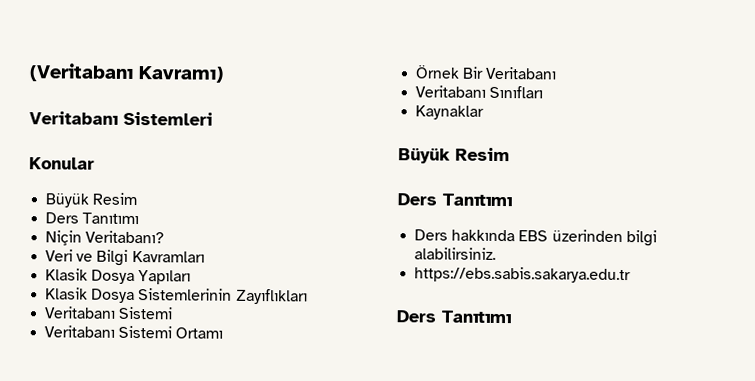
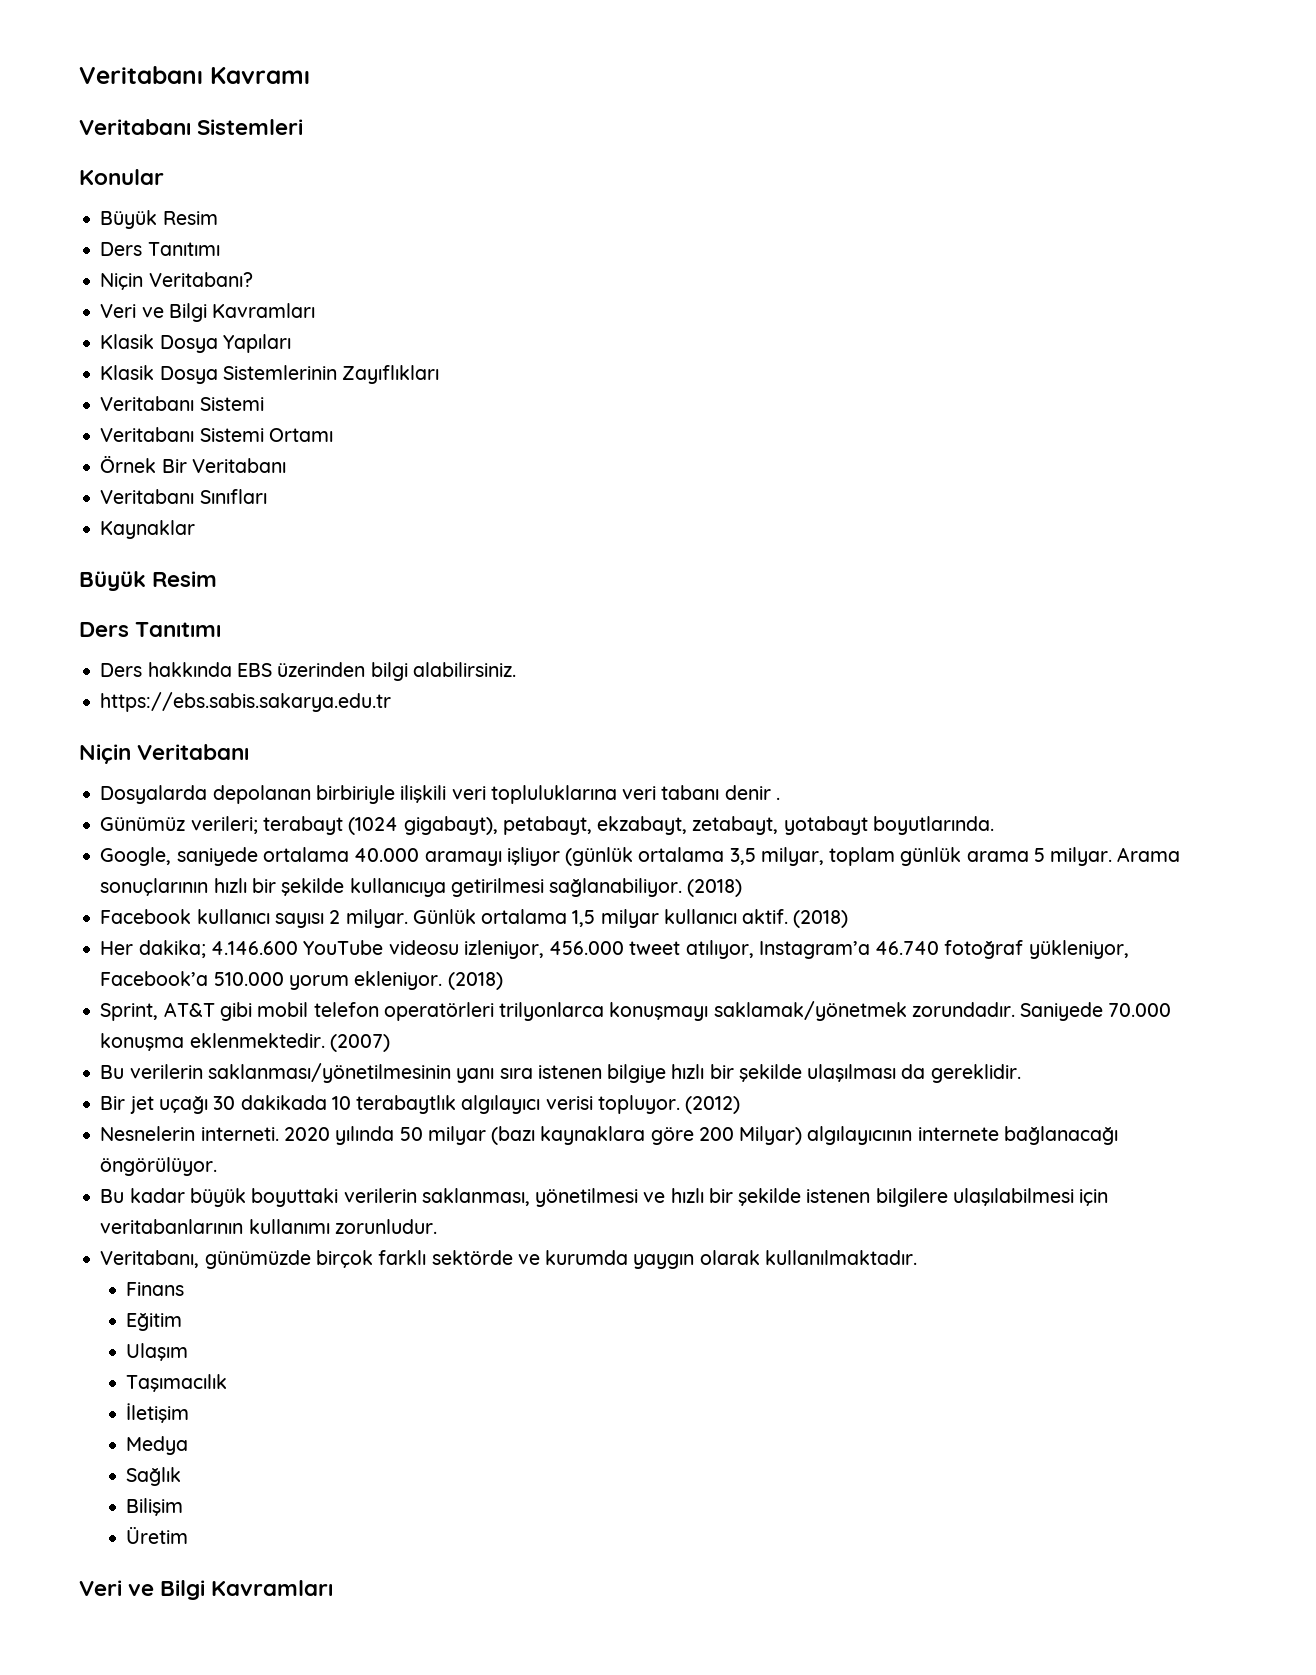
- (Veritabanı Kavramı)
+ Veritabanı Kavramı
  https://ebs.sabis.sakarya.edu.tr
- Ders Tanıtımı
+ Niçin Veritabanı
+ Dosyalarda depolanan birbiriyle ilişkili veri topluluklarına veri tabanı denir .
+ Günümüz verileri; terabayt (1024 gigabayt), petabayt, ekzabayt, zetabayt, yotabayt boyutlarında.
+ Google, saniyede ortalama 40.000 aramayı işliyor (günlük ortalama 3,5 milyar, toplam günlük arama 5 milyar. Arama sonuçlarının hızlı bir şekilde kullanıcıya getirilmesi sağlanabiliyor. (2018)
+ Facebook kullanıcı sayısı 2 milyar. Günlük ortalama 1,5 milyar kullanıcı aktif. (2018)
+ Her dakika; 4.146.600 YouTube videosu izleniyor, 456.000 tweet atılıyor, Instagram’a 46.740 fotoğraf yükleniyor, Facebook’a 510.000 yorum ekleniyor. (2018)
+ Sprint, AT&T gibi mobil telefon operatörleri trilyonlarca konuşmayı saklamak/yönetmek zorundadır. Saniyede 70.000 konuşma eklenmektedir. (2007)
+ Bu verilerin saklanması/yönetilmesinin yanı sıra istenen bilgiye hızlı bir şekilde ulaşılması da gereklidir.
+ Bir jet uçağı 30 dakikada 10 terabaytlık algılayıcı verisi topluyor. (2012)
+ Nesnelerin interneti. 2020 yılında 50 milyar (bazı kaynaklara göre 200 Milyar) algılayıcının internete bağlanacağı öngörülüyor.
+ Bu kadar büyük boyuttaki verilerin saklanması, yönetilmesi ve hızlı bir şekilde istenen bilgilere ulaşılabilmesi için veritabanlarının kullanımı zorunludur.
+ Veritabanı, günümüzde birçok farklı sektörde ve kurumda yaygın olarak kullanılmaktadır.
+ Finans
+ Eğitim
+ Ulaşım
+ Taşımacılık
+ İletişim
+ Medya
+ Sağlık
+ Bilişim
+ Üretim
+ Veri ve Bilgi Kavramları

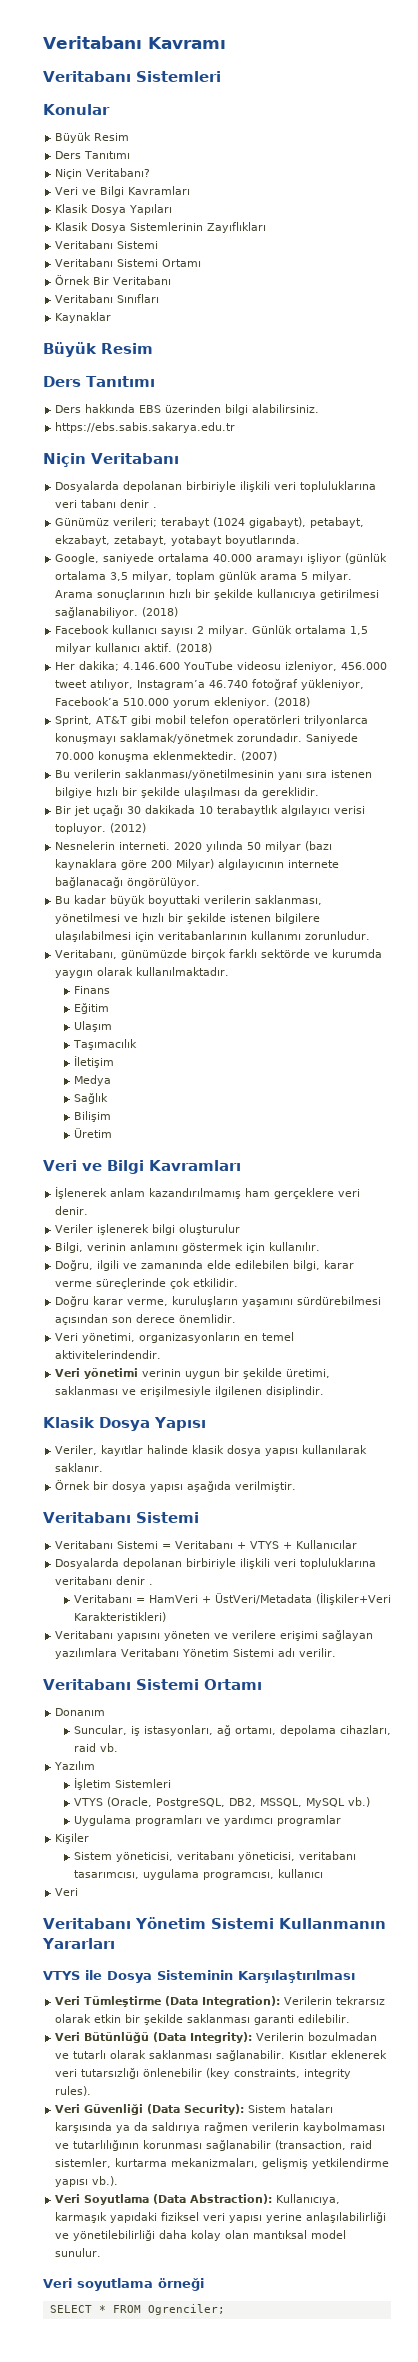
+ İşlenerek anlam kazandırılmamış ham gerçeklere veri denir.
+ Veriler işlenerek bilgi oluşturulur
+ Bilgi, verinin anlamını göstermek için kullanılır.
+ Doğru, ilgili ve zamanında elde edilebilen bilgi, karar verme süreçlerinde çok etkilidir.
+ Doğru karar verme, kuruluşların yaşamını sürdürebilmesi açısından son derece önemlidir.
+ Veri yönetimi, organizasyonların en temel aktivitelerindendir.
+ Veri yönetimi verinin uygun bir şekilde üretimi, saklanması ve erişilmesiyle ilgilenen disiplindir.
+ Klasik Dosya Yapısı
+ Veriler, kayıtlar halinde klasik dosya yapısı kullanılarak saklanır.
+ Örnek bir dosya yapısı aşağıda verilmiştir.
+ Veritabanı Sistemi
+ Veritabanı Sistemi = Veritabanı + VTYS + Kullanıcılar
+ Dosyalarda depolanan birbiriyle ilişkili veri topluluklarına veritabanı denir .
+ Veritabanı = HamVeri + ÜstVeri/Metadata (İlişkiler+Veri Karakteristikleri)
+ Veritabanı yapısını yöneten ve verilere erişimi sağlayan yazılımlara Veritabanı Yönetim Sistemi adı verilir.
+ Veritabanı Sistemi Ortamı
+ Donanım
+ Suncular, iş istasyonları, ağ ortamı, depolama cihazları, raid vb.
+ Yazılım
+ İşletim Sistemleri
+ VTYS (Oracle, PostgreSQL, DB2, MSSQL, MySQL vb.)
+ Uygulama programları ve yardımcı programlar
+ Kişiler
+ Sistem yöneticisi, veritabanı yöneticisi, veritabanı tasarımcısı, uygulama programcısı, kullanıcı
+ Veri
+ Veritabanı Yönetim Sistemi Kullanmanın Yararları
+ VTYS ile Dosya Sisteminin Karşılaştırılması
+ Veri Tümleştirme (Data Integration): Verilerin tekrarsız olarak etkin bir şekilde saklanması garanti edilebilir.
+ Veri Bütünlüğü (Data Integrity): Verilerin bozulmadan ve tutarlı olarak saklanması sağlanabilir. Kısıtlar eklenerek veri tutarsızlığı önlenebilir (key constraints, integrity rules).
+ Veri Güvenliği (Data Security): Sistem hataları karşısında ya da saldırıya rağmen verilerin kaybolmaması ve tutarlılığının korunması sağlanabilir (transaction, raid sistemler, kurtarma mekanizmaları, gelişmiş yetkilendirme yapısı vb.).
+ Veri Soyutlama (Data Abstraction): Kullanıcıya, karmaşık yapıdaki fiziksel veri yapısı yerine anlaşılabilirliği ve yönetilebilirliği daha kolay olan mantıksal model sunulur.
+ Veri soyutlama örneği
+ SELECT * FROM Ogrenciler;

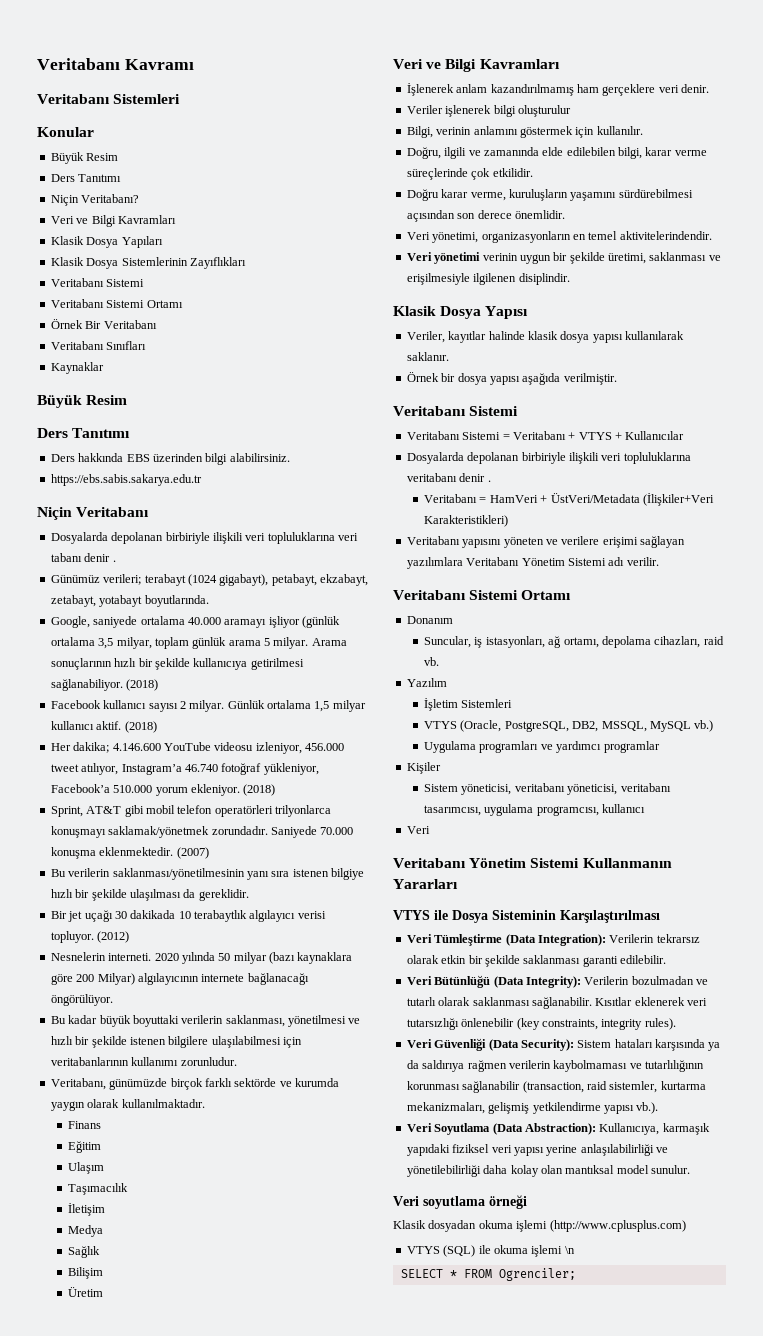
+ Klasik dosyadan okuma işlemi (http://www.cplusplus.com)
+ VTYS (SQL) ile okuma işlemi \n

